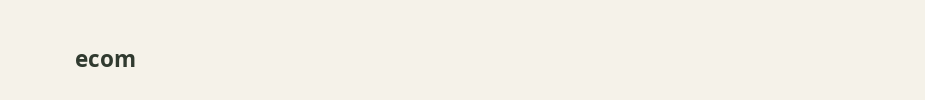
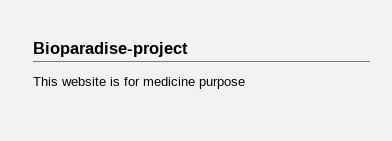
- ecom
+ Bioparadise-project
+ This website is for medicine purpose

